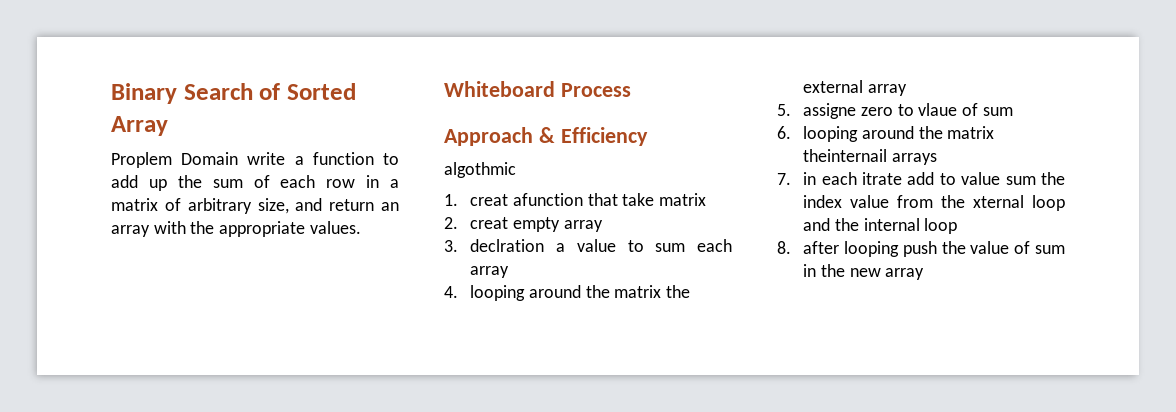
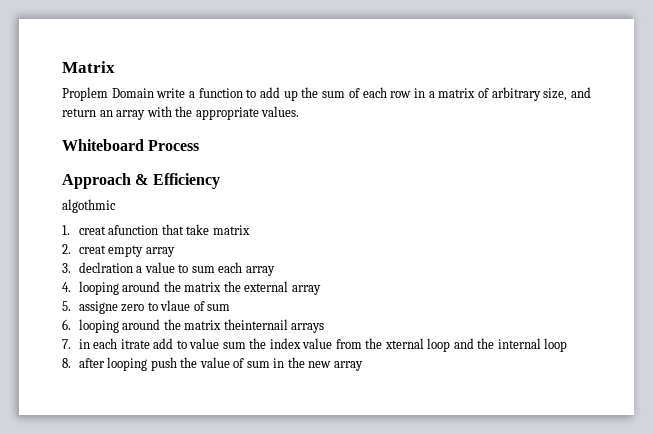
- Binary Search of Sorted Array
+ Matrix

